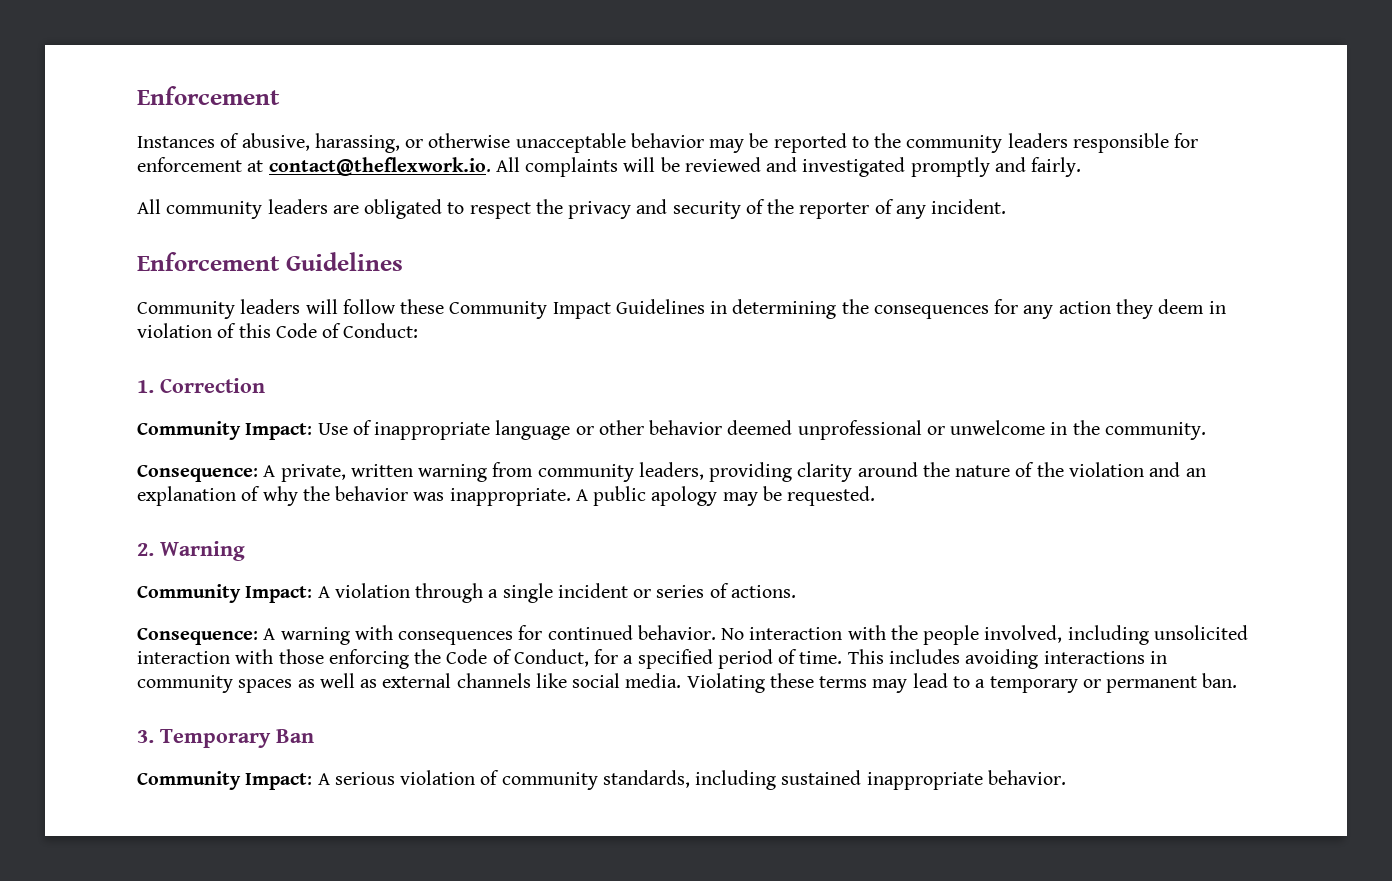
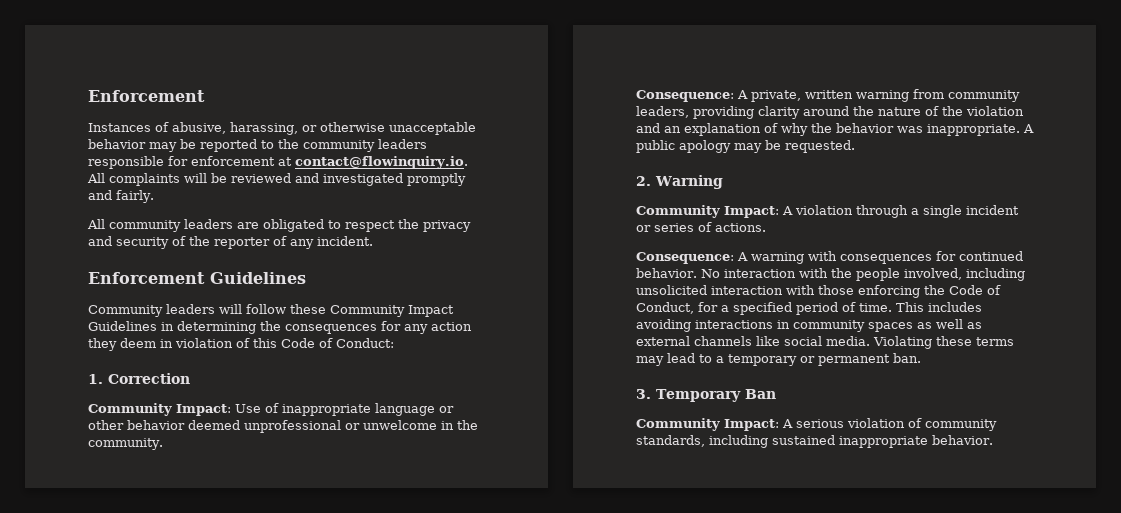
- Instances of abusive, harassing, or otherwise unacceptable behavior may be reported to the community leaders responsible for enforcement at contact@theflexwork.io. All complaints will be reviewed and investigated promptly and fairly.
+ Instances of abusive, harassing, or otherwise unacceptable behavior may be reported to the community leaders responsible for enforcement at contact@flowinquiry.io. All complaints will be reviewed and investigated promptly and fairly.

